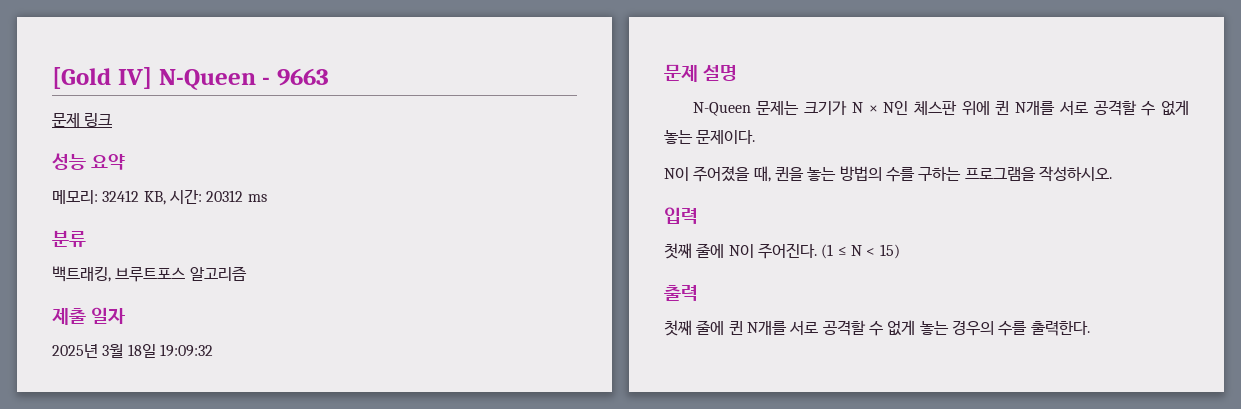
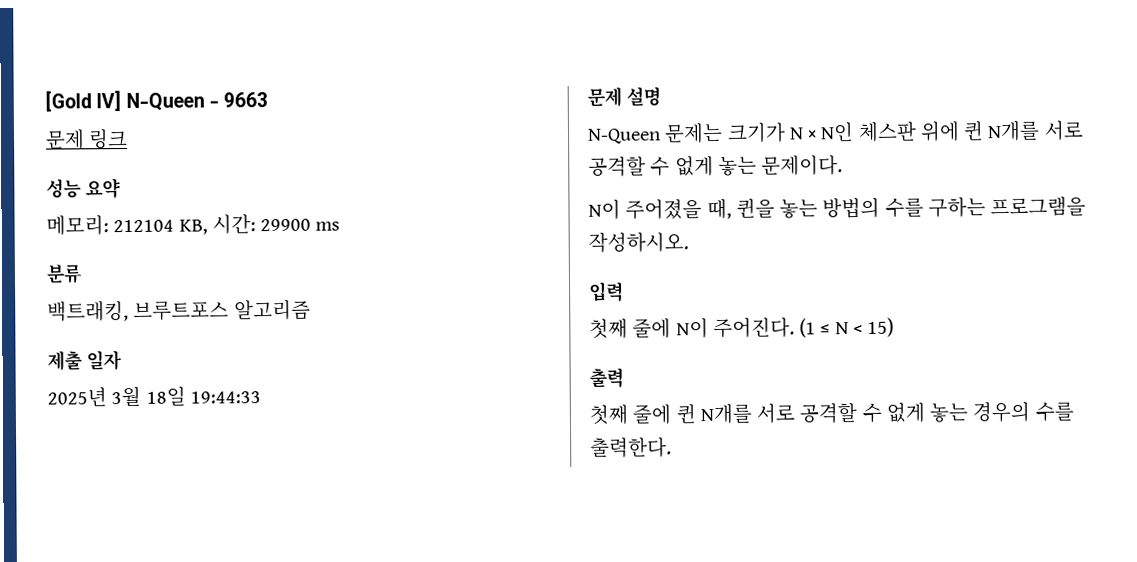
- 메모리: 32412 KB, 시간: 20312 ms
+ 메모리: 212104 KB, 시간: 29900 ms
- 2025년 3월 18일 19:09:32
+ 2025년 3월 18일 19:44:33

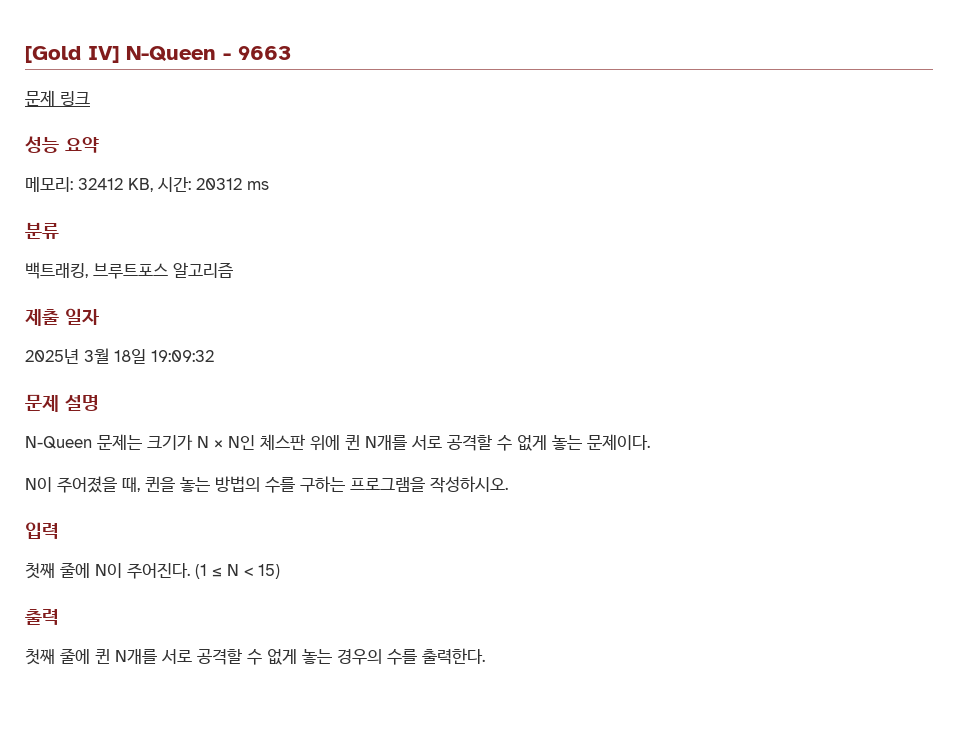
- 메모리: 212104 KB, 시간: 29900 ms
+ 메모리: 32412 KB, 시간: 20312 ms
- 2025년 3월 18일 19:44:33
+ 2025년 3월 18일 19:09:32

